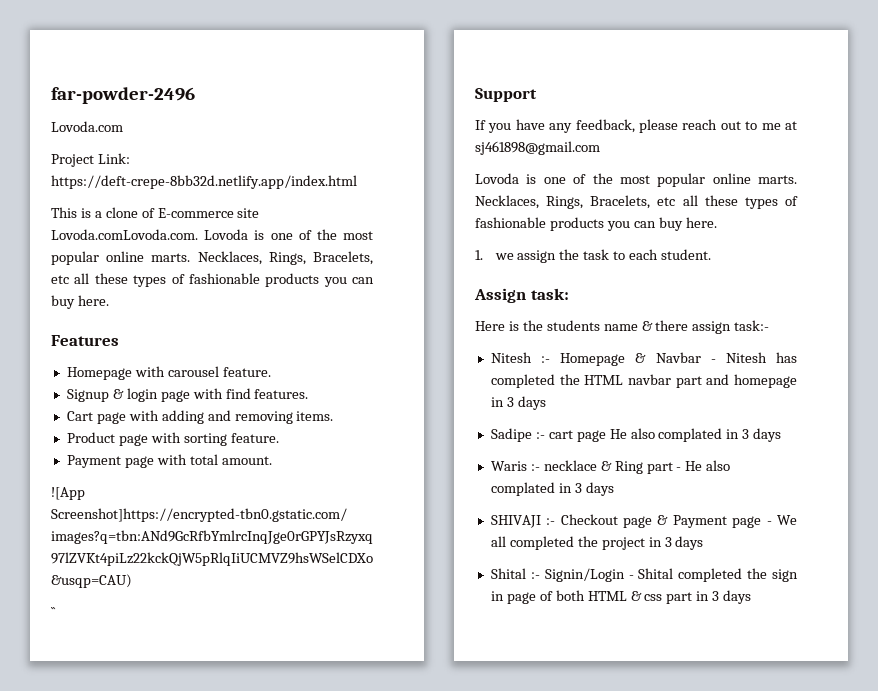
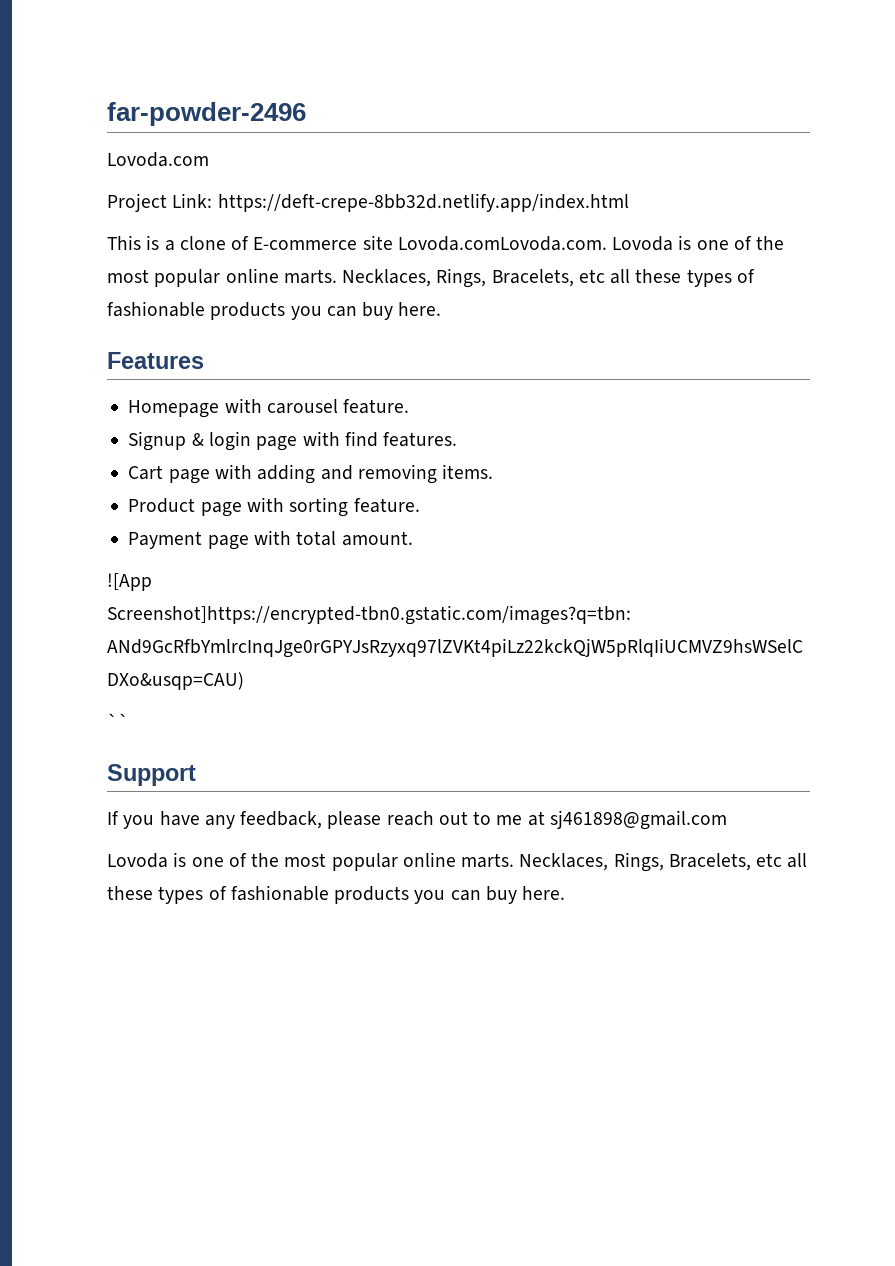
- 1. we assign the task to each student.
- Assign task:
- Here is the students name & there assign task:-
- Nitesh :- Homepage & Navbar - Nitesh has completed the HTML navbar part and homepage in 3 days
- Sadipe :- cart page He also complated in 3 days
- Waris :- necklace & Ring part - He also complated in 3 days
- SHIVAJI :- Checkout page & Payment page - We all completed the project in 3 days
- Shital :- Signin/Login - Shital completed the sign in page of both HTML & css part in 3 days

